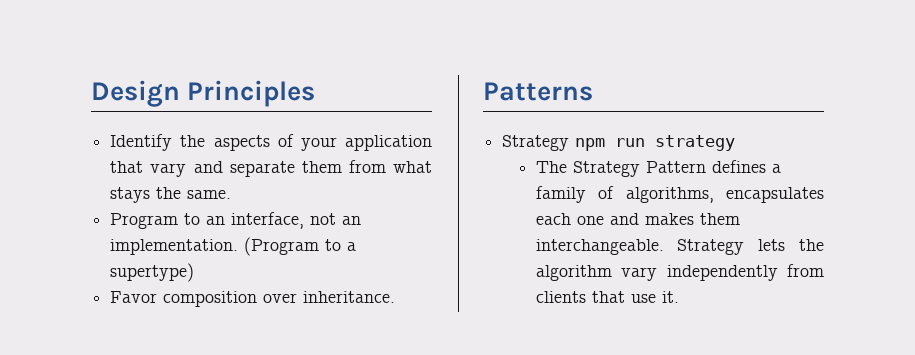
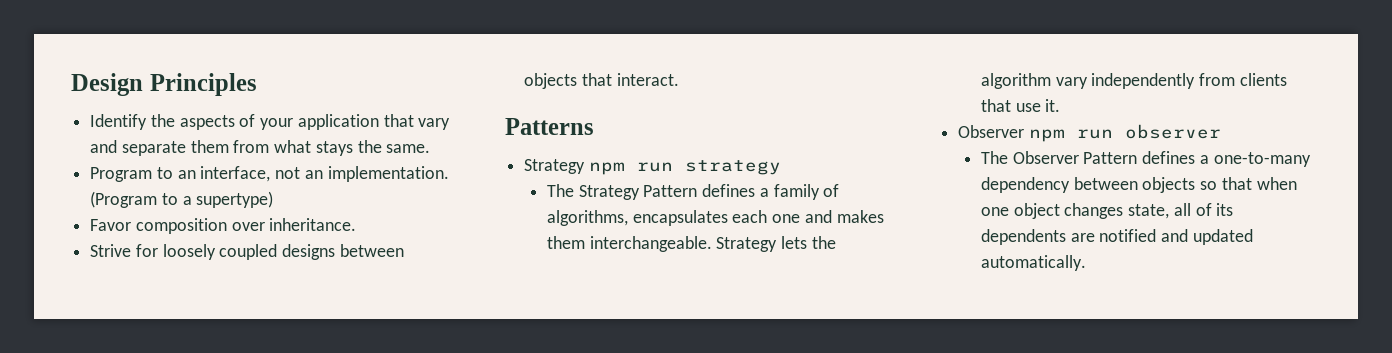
+ Strive for loosely coupled designs between objects that interact.
+ Observer npm run observer
+ The Observer Pattern defines a one-to-many dependency between objects so that when one object changes state, all of its dependents are notified and updated automatically.

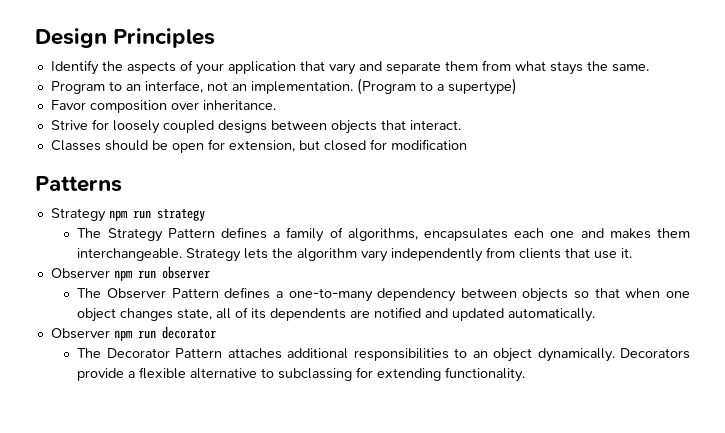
+ Classes should be open for extension, but closed for modification
+ Observer npm run decorator
+ The Decorator Pattern attaches additional responsibilities to an object dynamically. Decorators provide a flexible alternative to subclassing for extending functionality.

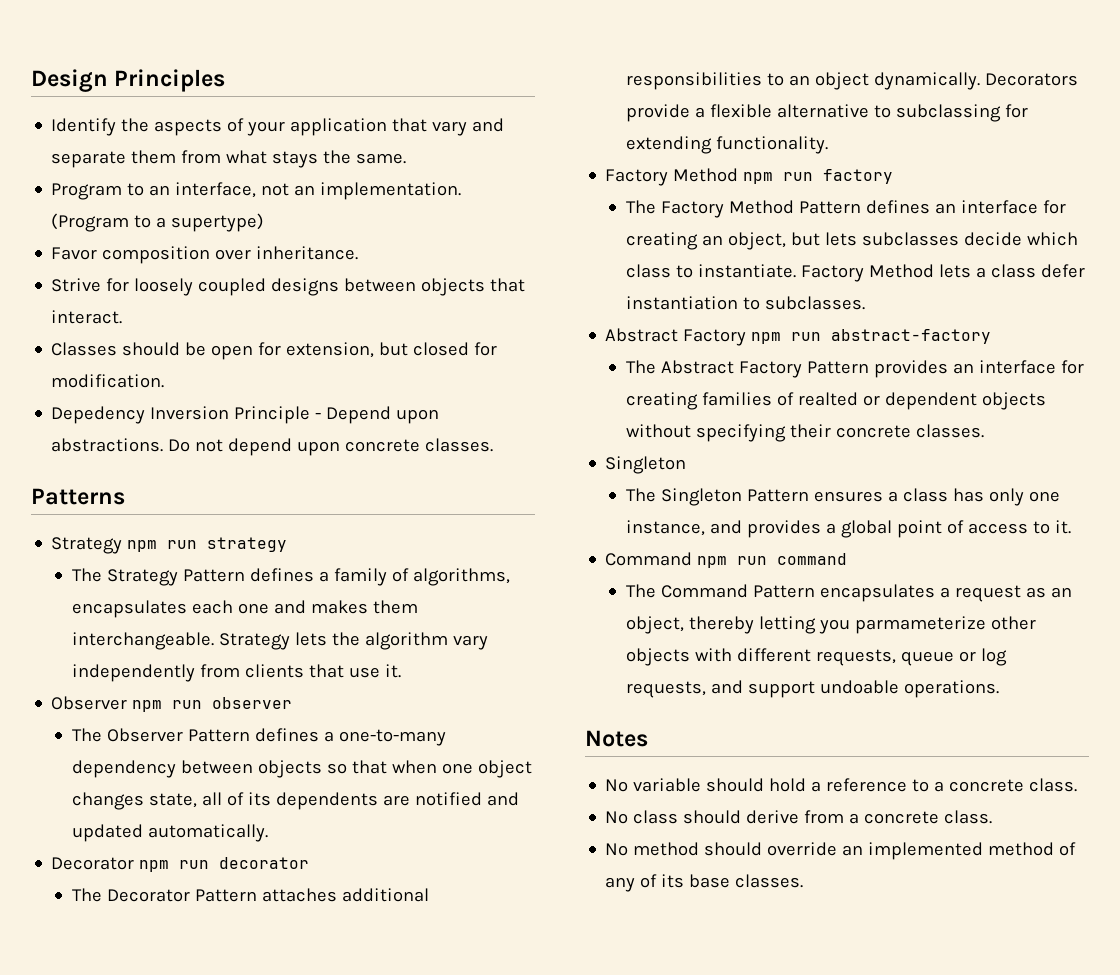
- Classes should be open for extension, but closed for modification
+ Classes should be open for extension, but closed for modification.
+ Depedency Inversion Principle - Depend upon abstractions. Do not depend upon concrete classes.
- Observer npm run decorator
+ Decorator npm run decorator
+ Factory Method npm run factory
+ The Factory Method Pattern defines an interface for creating an object, but lets subclasses decide which class to instantiate. Factory Method lets a class defer instantiation to subclasses.
+ Abstract Factory npm run abstract-factory
+ The Abstract Factory Pattern provides an interface for creating families of realted or dependent objects without specifying their concrete classes.
+ Singleton
+ The Singleton Pattern ensures a class has only one instance, and provides a global point of access to it.
+ Command npm run command
+ The Command Pattern encapsulates a request as an object, thereby letting you parmameterize other objects with different requests, queue or log requests, and support undoable operations.
+ Notes
+ No variable should hold a reference to a concrete class.
+ No class should derive from a concrete class.
+ No method should override an implemented method of any of its base classes.

